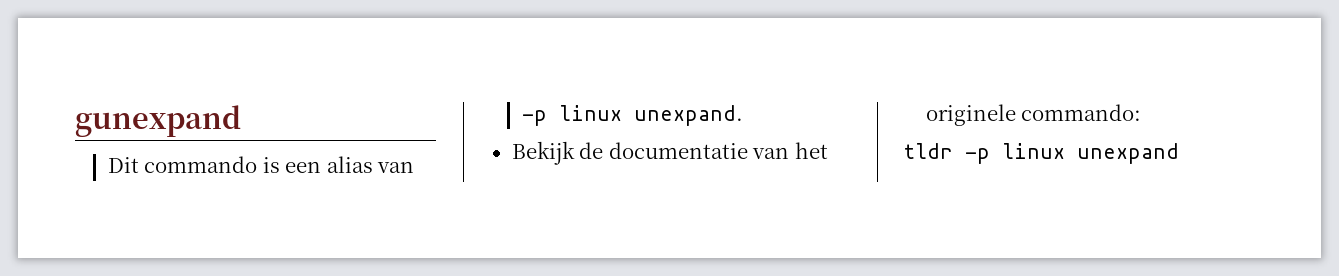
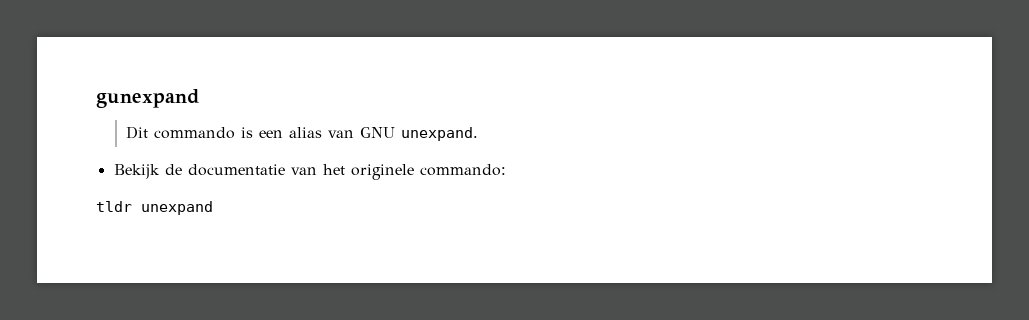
- Dit commando is een alias van -p linux unexpand.
+ Dit commando is een alias van GNU unexpand.
- tldr -p linux unexpand
+ tldr unexpand

